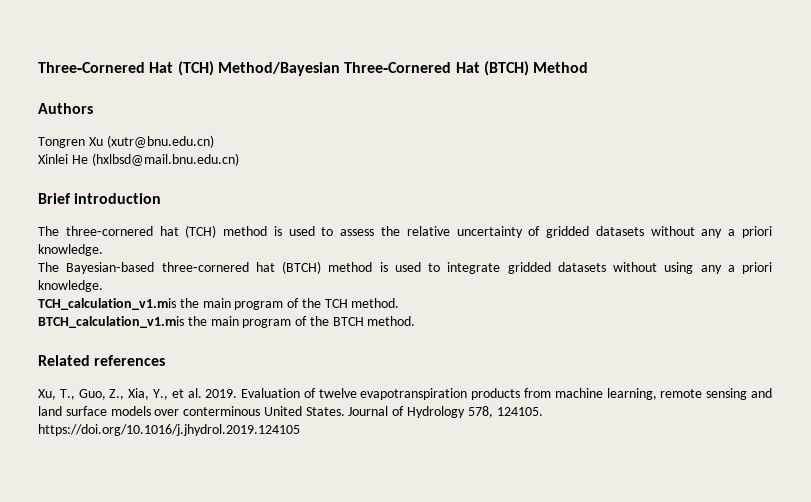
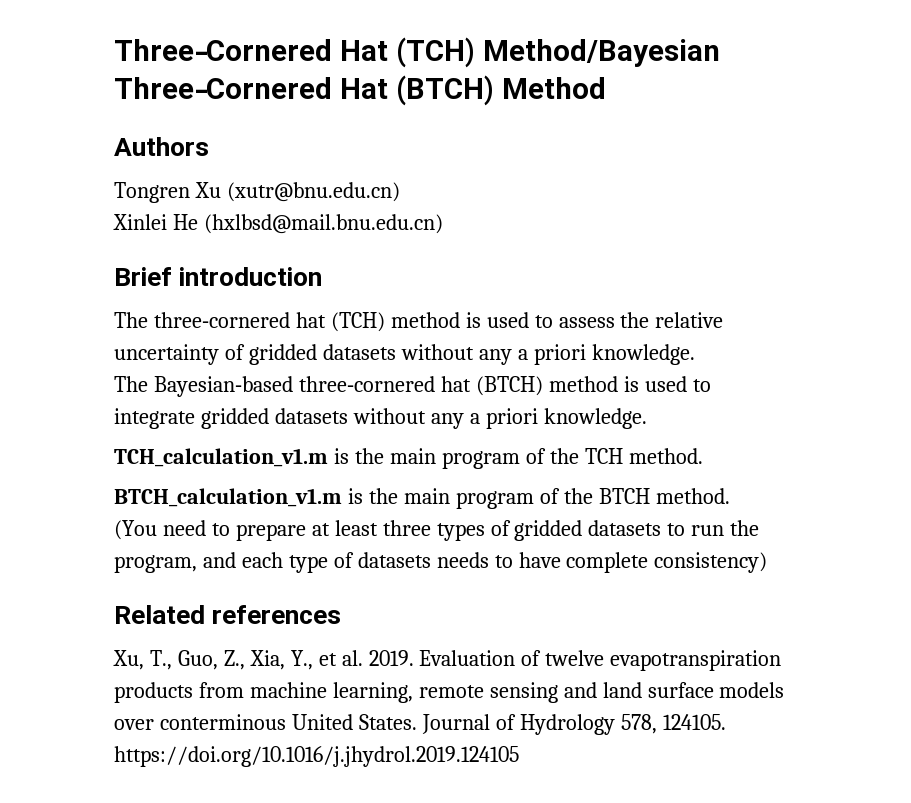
- The Bayesian‐based three‐cornered hat (BTCH) method is used to integrate gridded datasets without using any a priori knowledge.
- TCH_calculation_v1.mis the main program of the TCH method.
+ The Bayesian‐based three‐cornered hat (BTCH) method is used to integrate gridded datasets without any a priori knowledge.
+ TCH_calculation_v1.m is the main program of the TCH method.
- BTCH_calculation_v1.mis the main program of the BTCH method.
+ BTCH_calculation_v1.m is the main program of the BTCH method.
+ (You need to prepare at least three types of gridded datasets to run the program, and each type of datasets needs to have complete consistency)

